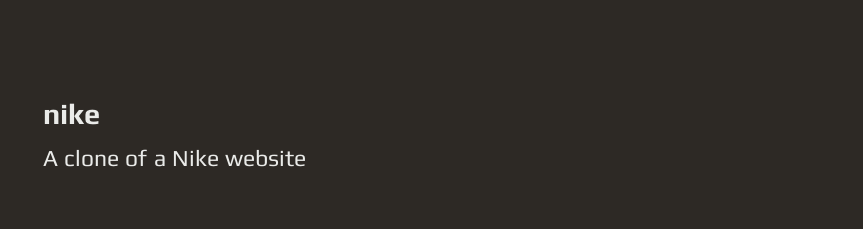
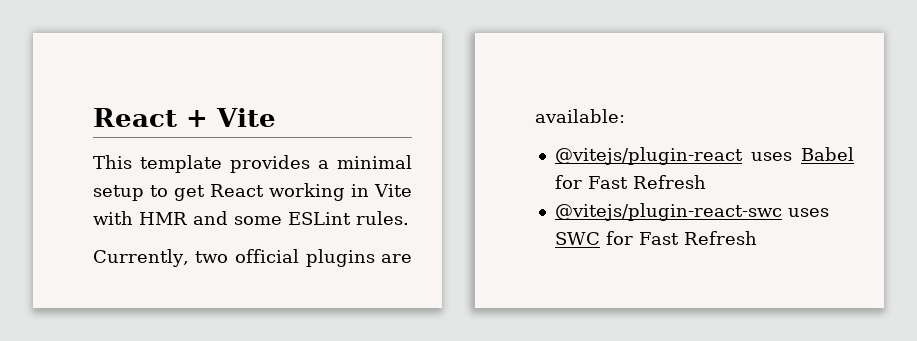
- nike
- A clone of a Nike website
+ React + Vite
+ This template provides a minimal setup to get React working in Vite with HMR and some ESLint rules.
+ Currently, two official plugins are available:
+ @vitejs/plugin-react uses Babel for Fast Refresh
+ @vitejs/plugin-react-swc uses SWC for Fast Refresh

